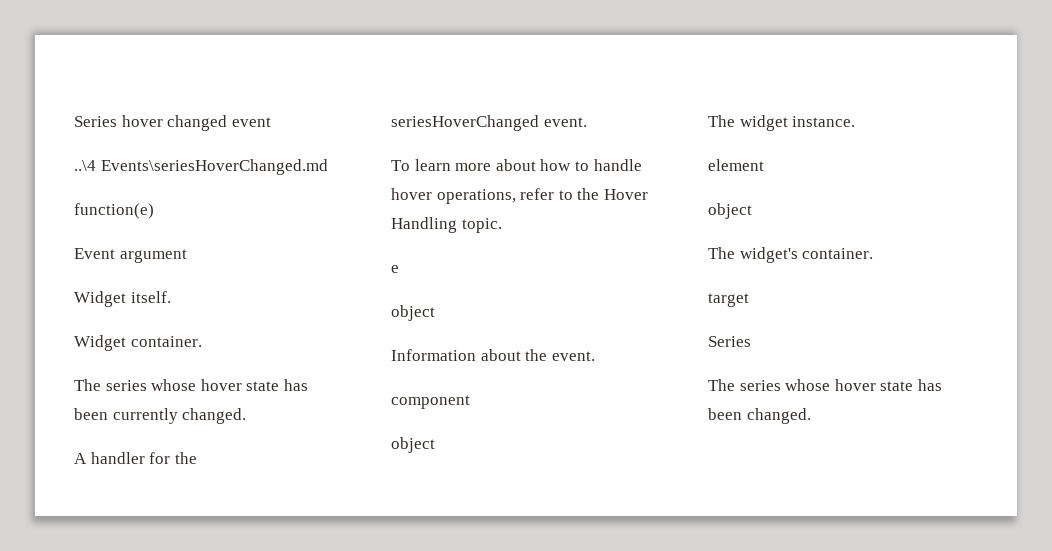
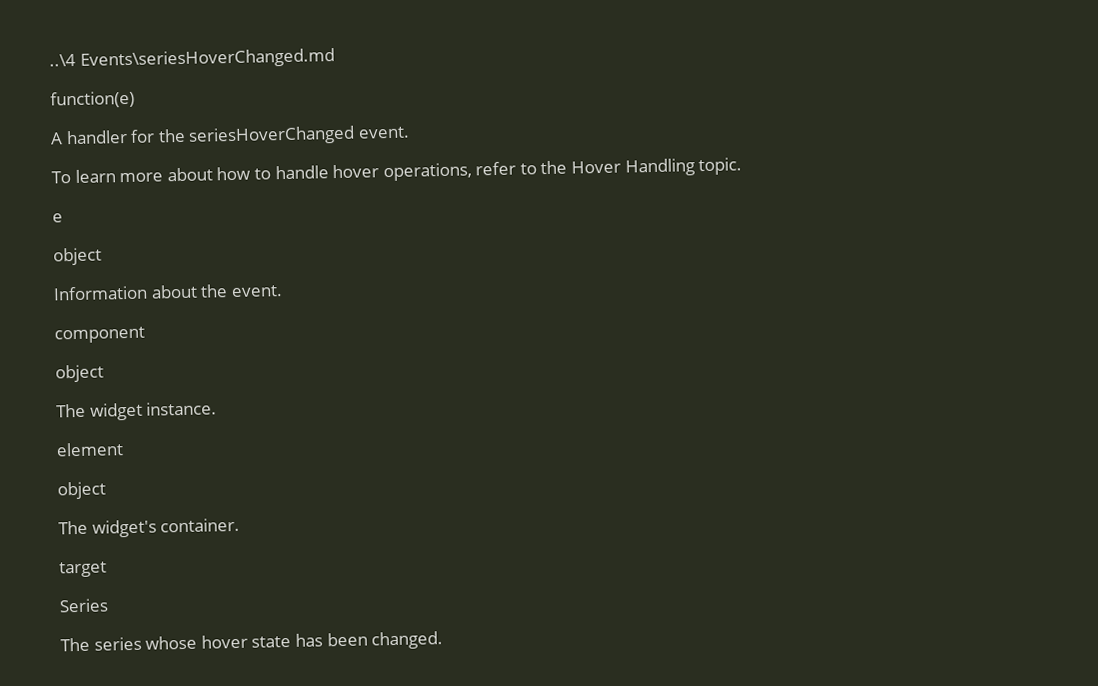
- Series hover changed event
- Event argument
- Widget itself.
- Widget container.
- The series whose hover state has been currently changed.

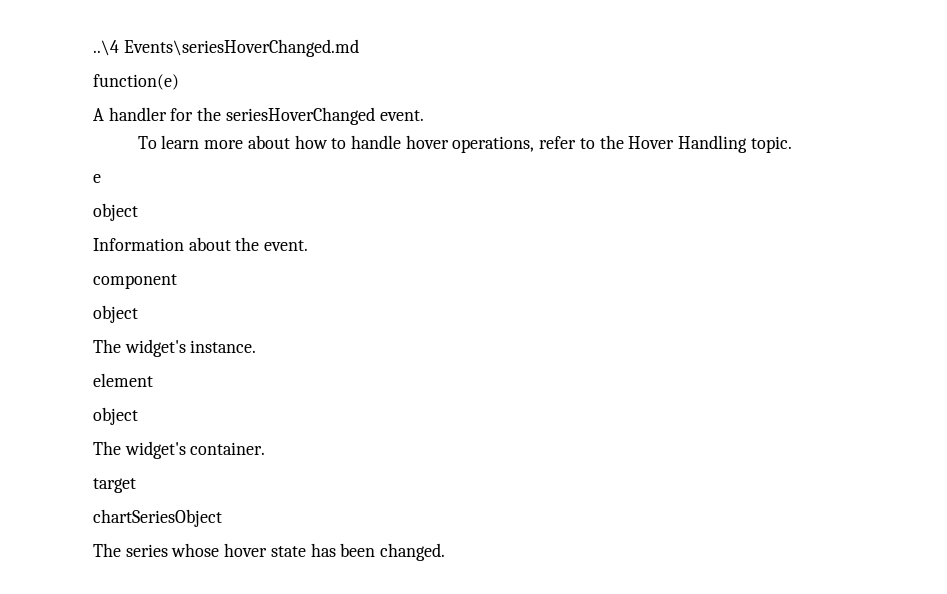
- The widget instance.
+ The widget's instance.
- Series
+ chartSeriesObject

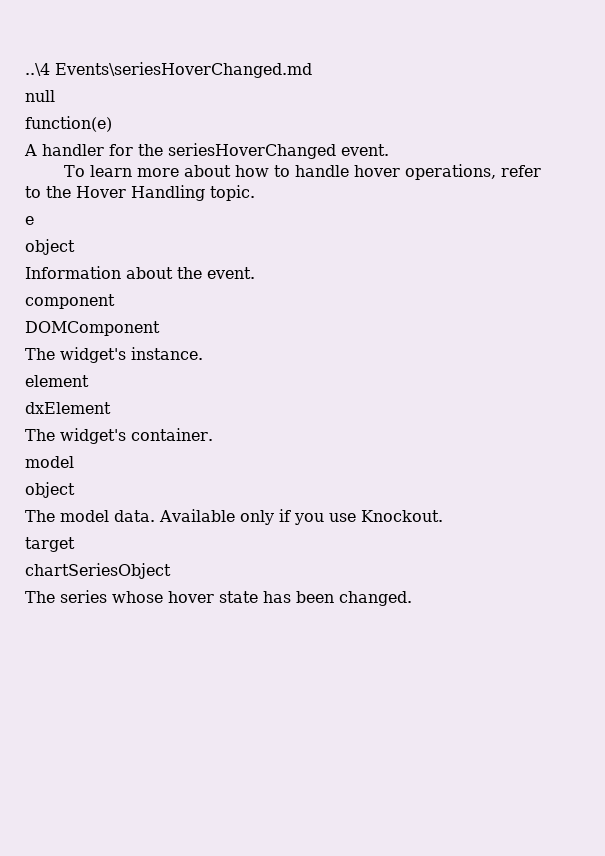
+ null
  component
- object
+ DOMComponent
  element
- object
+ dxElement
  The widget's container.
+ model
+ object
+ The model data. Available only if you use Knockout.

